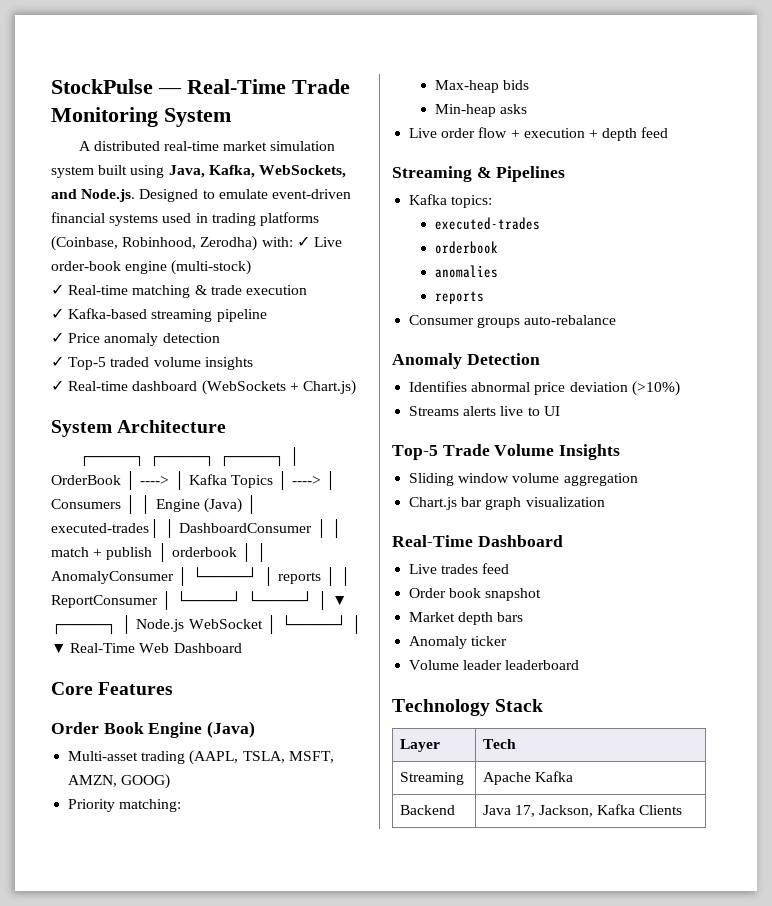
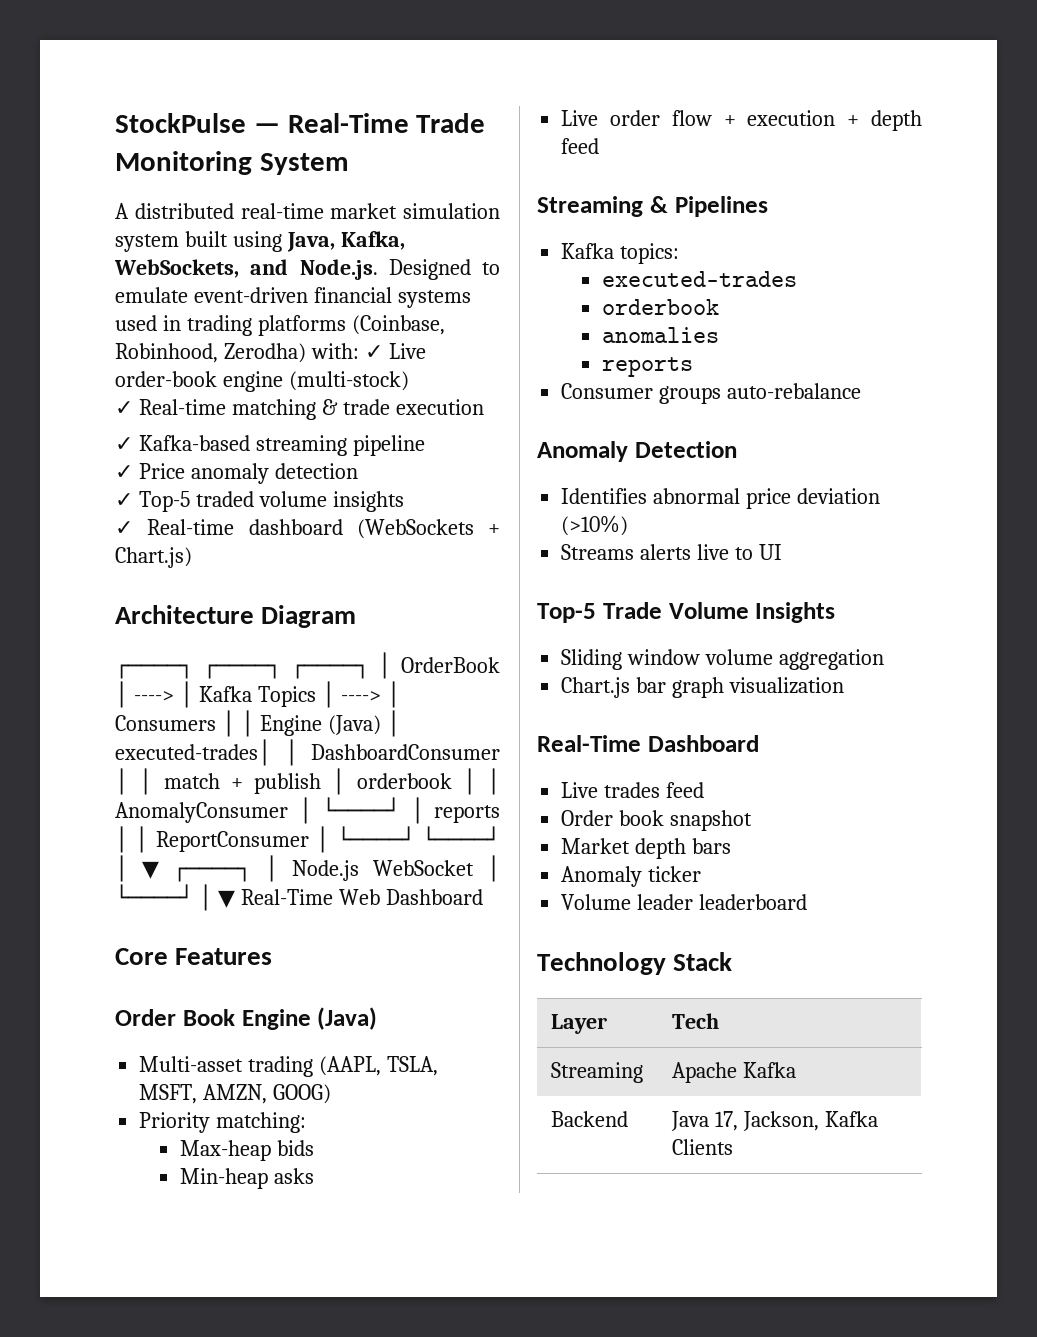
- System Architecture
+ Architecture Diagram

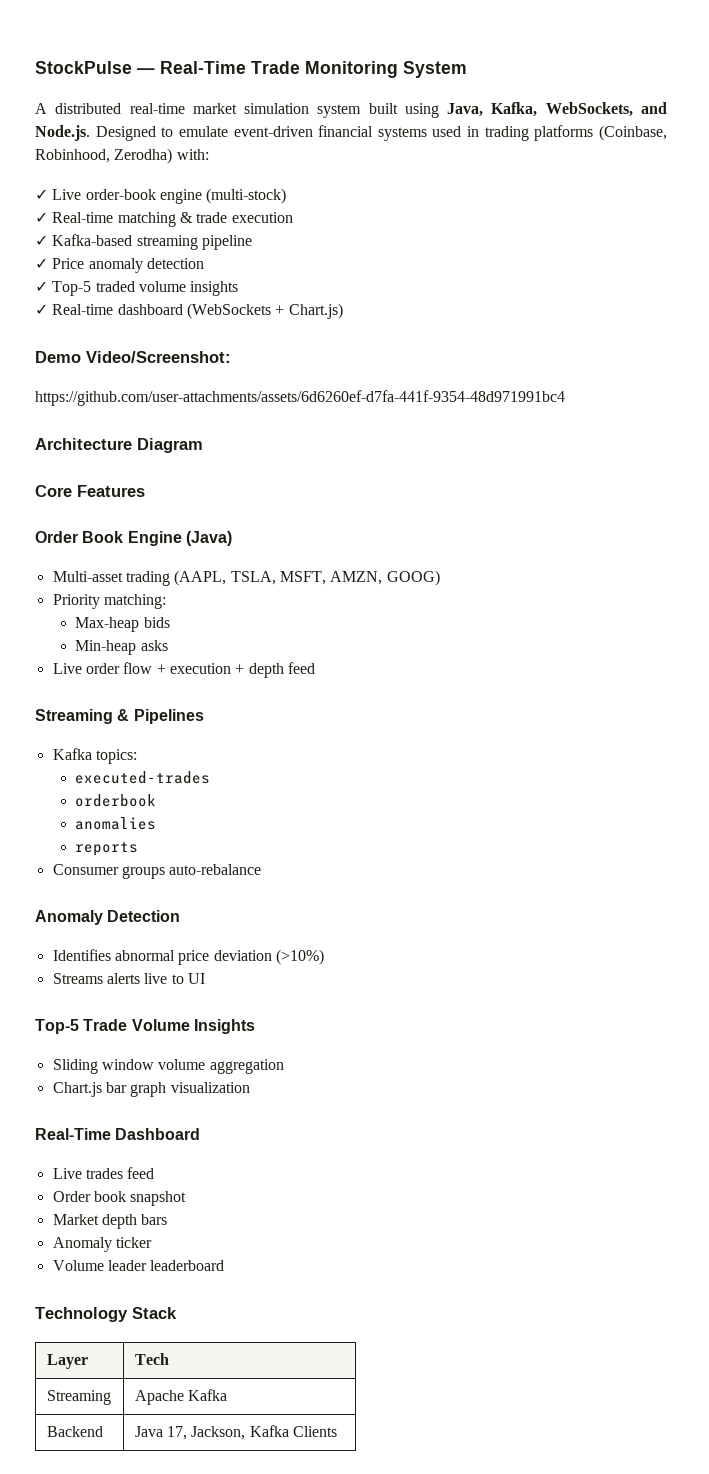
- A distributed real-time market simulation system built using Java, Kafka, WebSockets, and Node.js. Designed to emulate event-driven financial systems used in trading platforms (Coinbase, Robinhood, Zerodha) with: ✓ Live order-book engine (multi-stock)
+ A distributed real-time market simulation system built using Java, Kafka, WebSockets, and Node.js. Designed to emulate event-driven financial systems used in trading platforms (Coinbase, Robinhood, Zerodha) with:
+ ✓ Live order-book engine (multi-stock)
+ Demo Video/Screenshot:
+ https://github.com/user-attachments/assets/6d6260ef-d7fa-441f-9354-48d971991bc4
- ┌────┐ ┌────┐ ┌────┐ │ OrderBook │ ----> │ Kafka Topics │ ----> │ Consumers │ │ Engine (Java) │ executed-trades│ │ DashboardConsumer │ │ match + publish │ orderbook │ │ AnomalyConsumer │ └────┘ │ reports │ │ ReportConsumer │ └────┘ └────┘ │ ▼ ┌────┐ │ Node.js WebSocket │ └────┘ │ ▼ Real-Time Web Dashboard

